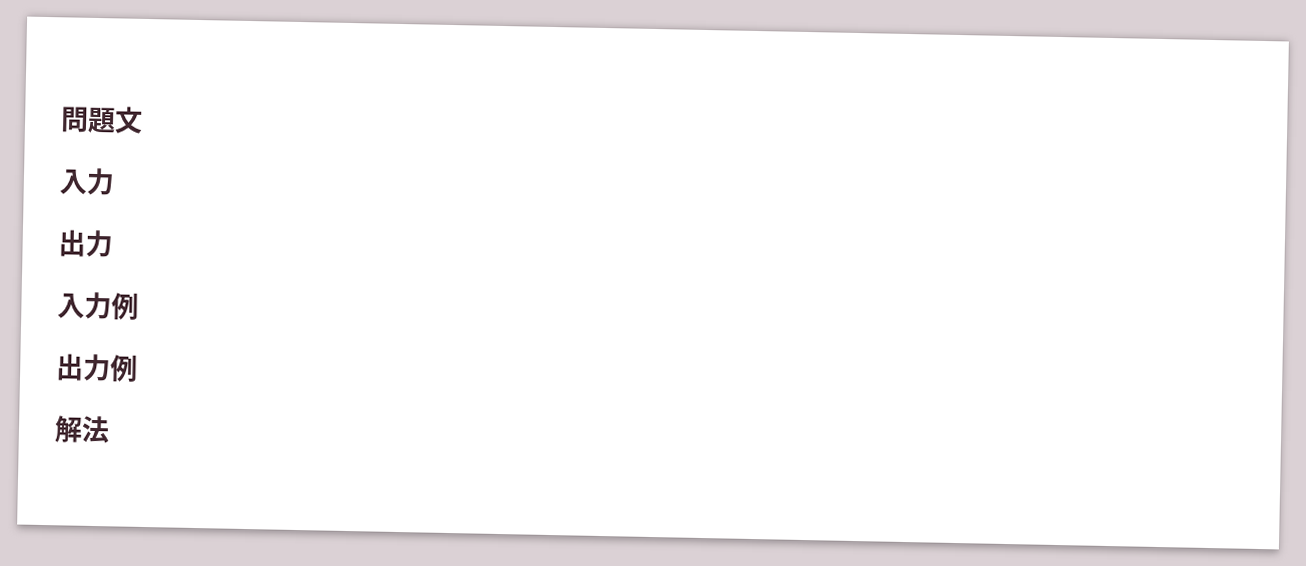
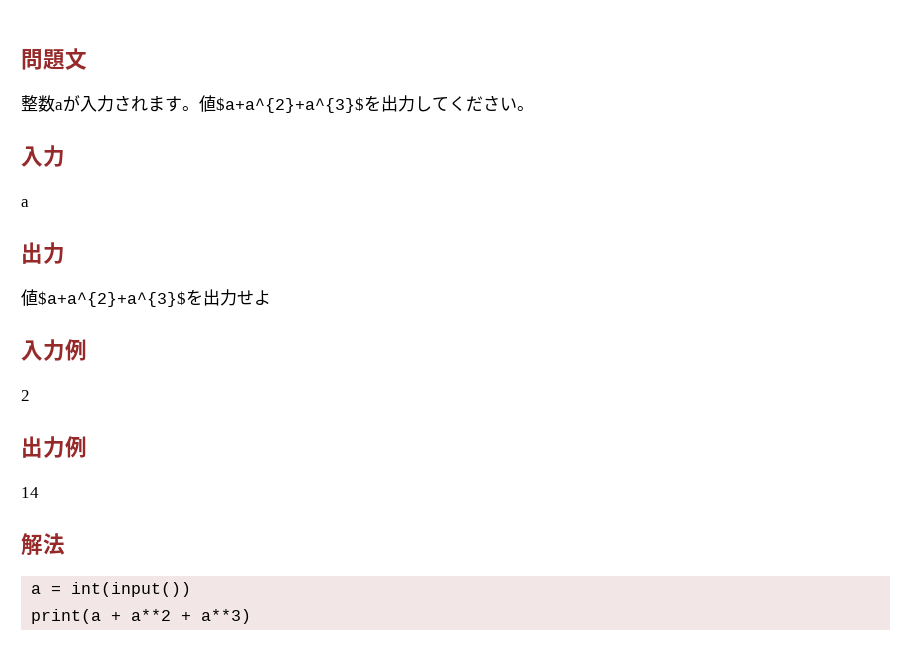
  問題文
+ 整数aが入力されます。値$a+a^{2}+a^{3}$を出力してください。
  入力
+ a
  出力
+ 値$a+a^{2}+a^{3}$を出力せよ
+ 2
+ 14
+ a = int(input())
+ print(a + a**2 + a**3)

